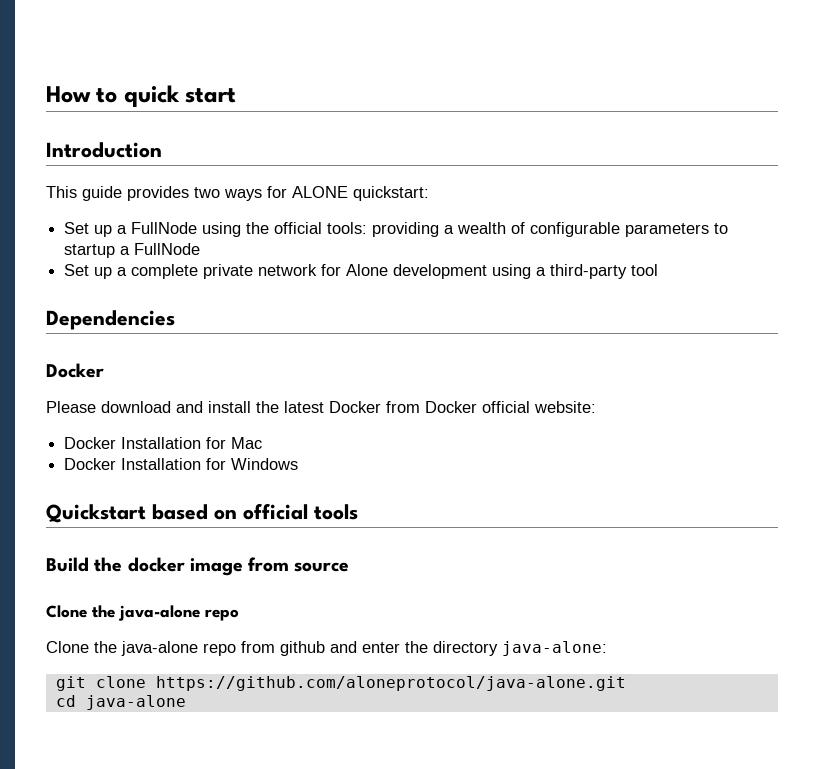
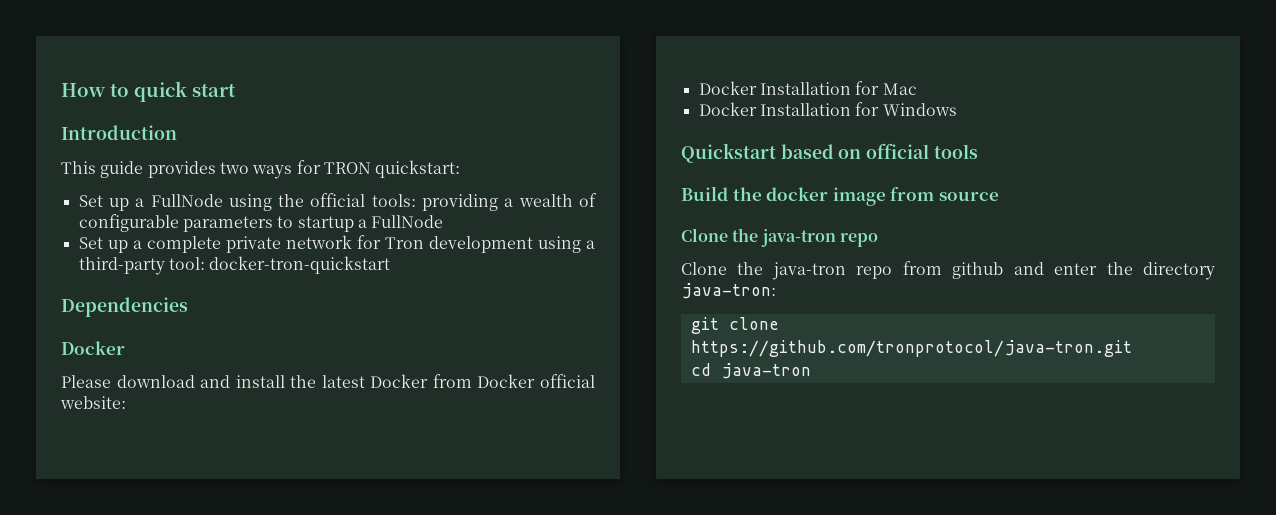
- This guide provides two ways for ALONE quickstart:
+ This guide provides two ways for TRON quickstart:
- Set up a complete private network for Alone development using a third-party tool
+ Set up a complete private network for Tron development using a third-party tool: docker-tron-quickstart
  Build the docker image from source
- Clone the java-alone repo
+ Clone the java-tron repo
- Clone the java-alone repo from github and enter the directory java-alone:
+ Clone the java-tron repo from github and enter the directory java-tron:
- git clone https://github.com/aloneprotocol/java-alone.git
+ git clone https://github.com/tronprotocol/java-tron.git
- cd java-alone
+ cd java-tron

